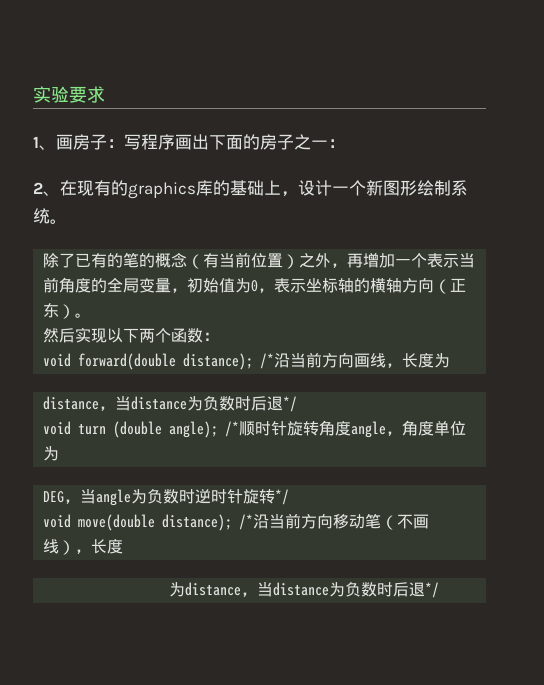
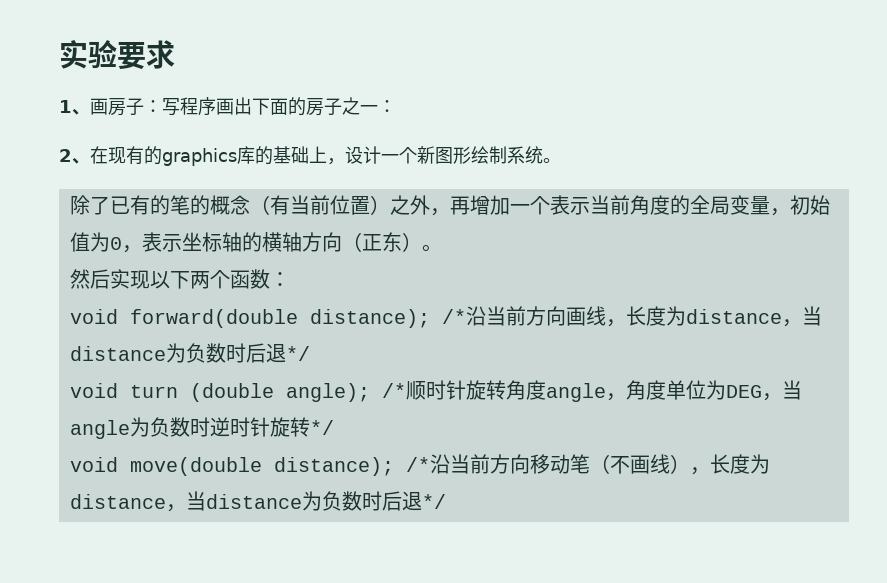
- void forward(double distance); /*沿当前方向画线，长度为
- distance，当distance为负数时后退*/
+ void forward(double distance); /*沿当前方向画线，长度为distance，当distance为负数时后退*/
- void turn (double angle); /*顺时针旋转角度angle，角度单位为
- DEG，当angle为负数时逆时针旋转*/
+ void turn (double angle); /*顺时针旋转角度angle，角度单位为DEG，当angle为负数时逆时针旋转*/
- void move(double distance); /*沿当前方向移动笔（不画线），长度
- 为distance，当distance为负数时后退*/
+ void move(double distance); /*沿当前方向移动笔（不画线），长度为distance，当distance为负数时后退*/

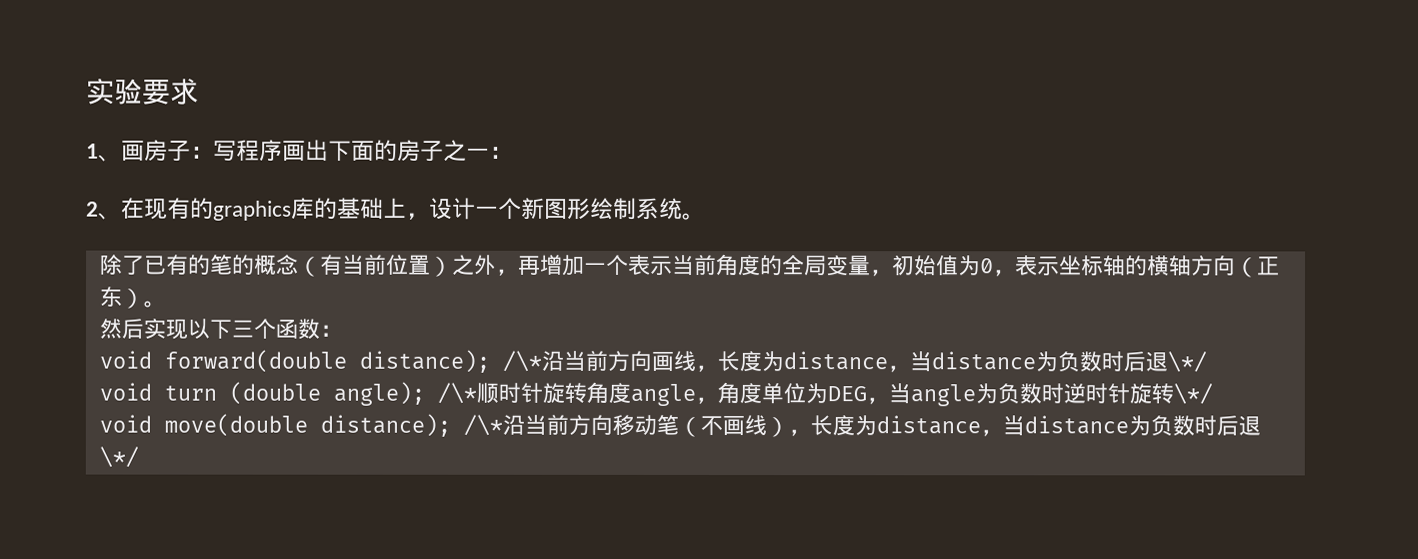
- 然后实现以下两个函数：
+ 然后实现以下三个函数：
- void forward(double distance); /*沿当前方向画线，长度为distance，当distance为负数时后退*/
+ void forward(double distance); /\*沿当前方向画线，长度为distance，当distance为负数时后退\*/
- void turn (double angle); /*顺时针旋转角度angle，角度单位为DEG，当angle为负数时逆时针旋转*/
+ void turn (double angle); /\*顺时针旋转角度angle，角度单位为DEG，当angle为负数时逆时针旋转\*/
- void move(double distance); /*沿当前方向移动笔（不画线），长度为distance，当distance为负数时后退*/
+ void move(double distance); /\*沿当前方向移动笔（不画线），长度为distance，当distance为负数时后退\*/

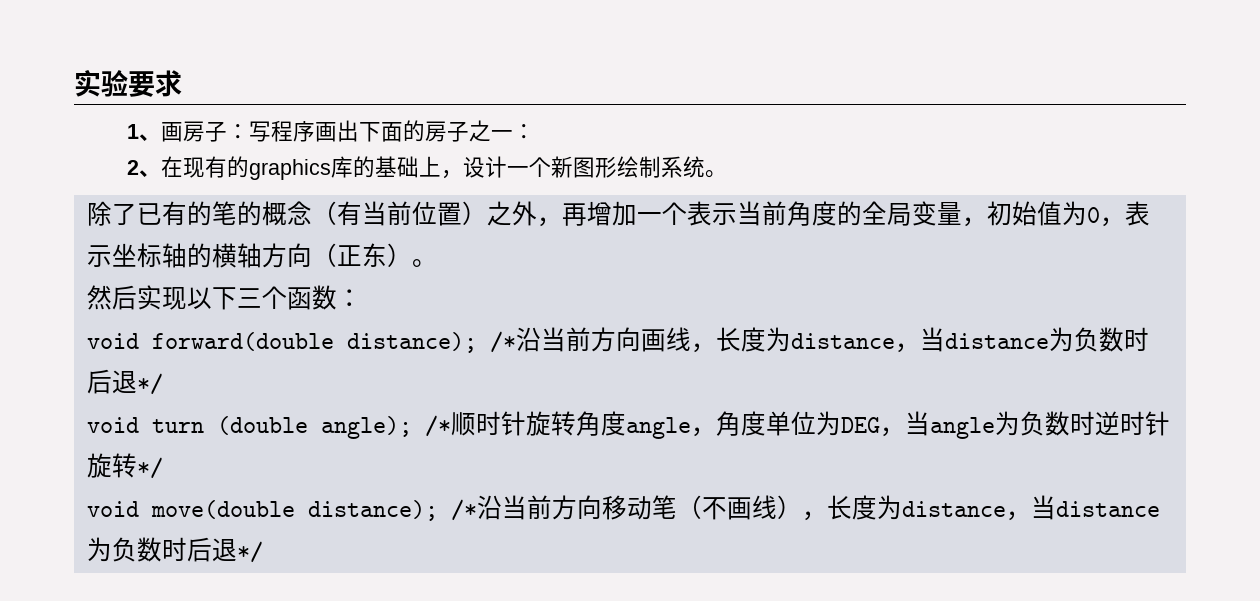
- void forward(double distance); /\*沿当前方向画线，长度为distance，当distance为负数时后退\*/
+ void forward(double distance); /*沿当前方向画线，长度为distance，当distance为负数时后退*/
- void turn (double angle); /\*顺时针旋转角度angle，角度单位为DEG，当angle为负数时逆时针旋转\*/
+ void turn (double angle); /*顺时针旋转角度angle，角度单位为DEG，当angle为负数时逆时针旋转*/
- void move(double distance); /\*沿当前方向移动笔（不画线），长度为distance，当distance为负数时后退\*/
+ void move(double distance); /*沿当前方向移动笔（不画线），长度为distance，当distance为负数时后退*/

